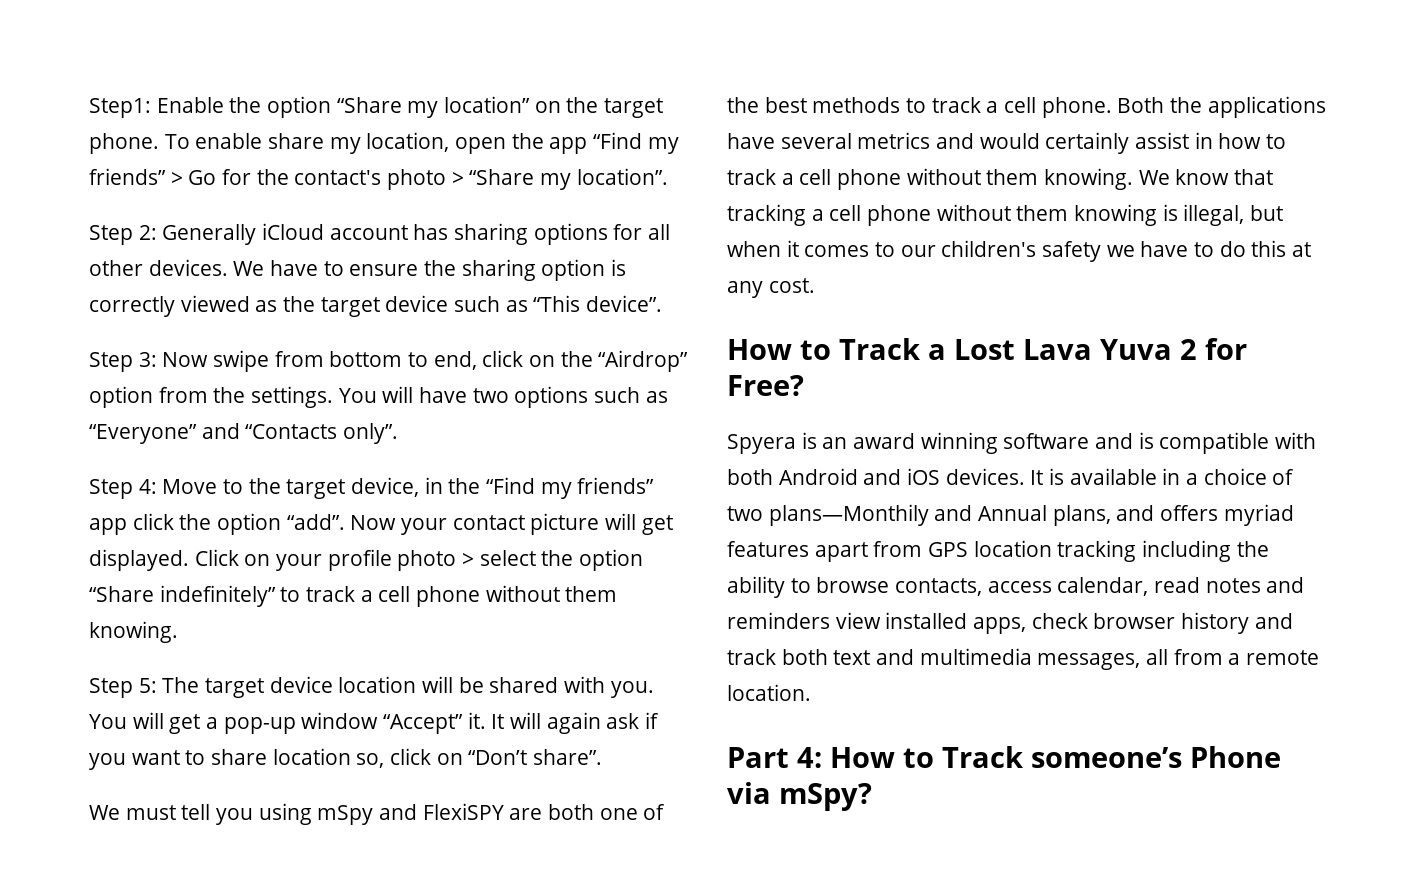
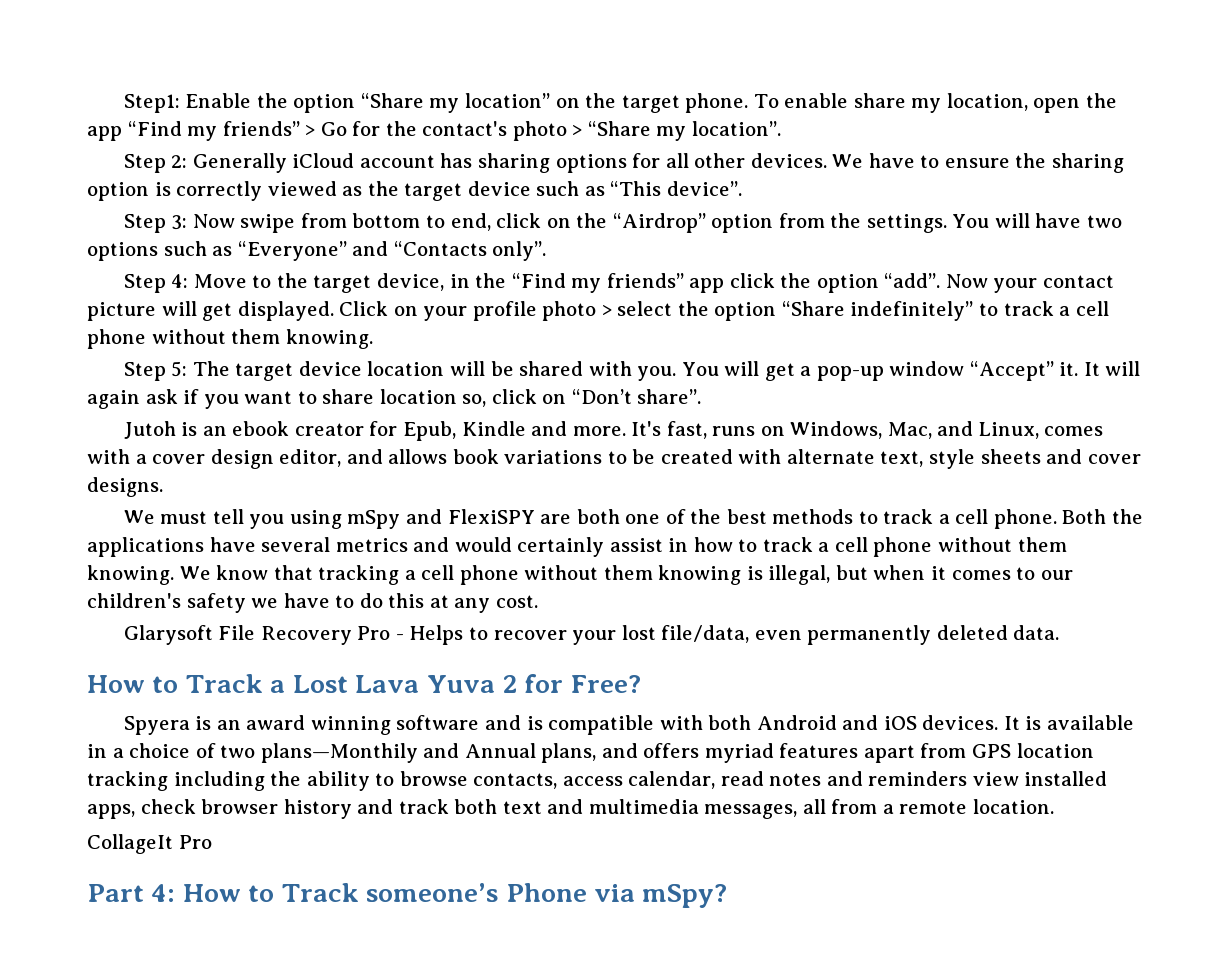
+ Jutoh is an ebook creator for Epub, Kindle and more. It's fast, runs on Windows, Mac, and Linux, comes with a cover design editor, and allows book variations to be created with alternate text, style sheets and cover designs.
+ Glarysoft File Recovery Pro - Helps to recover your lost file/data, even permanently deleted data.
+ CollageIt Pro

